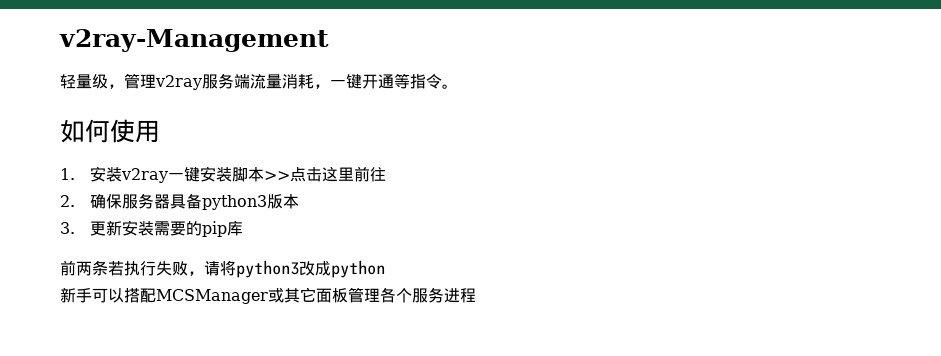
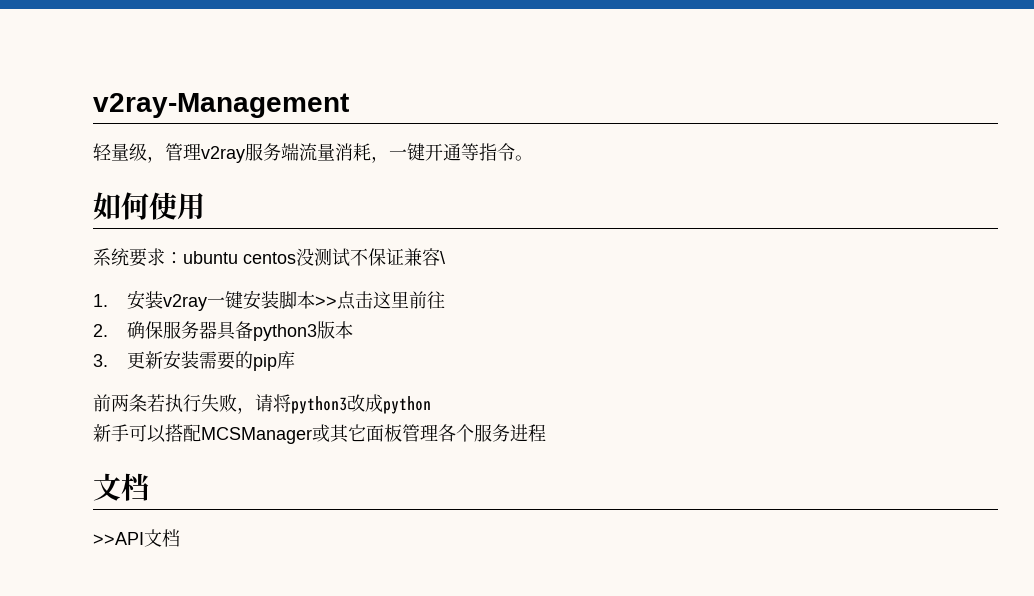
+ 系统要求：ubuntu centos没测试不保证兼容\
  新手可以搭配MCSManager或其它面板管理各个服务进程
+ 文档
+ >>API文档

